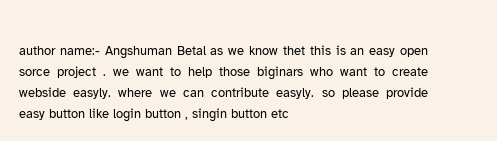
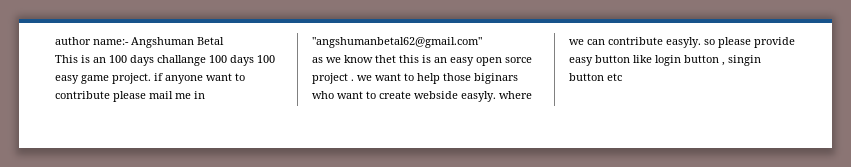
- author name:- Angshuman Betal as we know thet this is an easy open sorce project . we want to help those biginars who want to create webside easyly. where we can contribute easyly. so please provide easy button like login button , singin button etc
+ author name:- Angshuman Betal
+ This is an 100 days challange 100 days 100 easy game project. if anyone want to contribute please mail me in "angshumanbetal62@gmail.com"
+ as we know thet this is an easy open sorce project . we want to help those biginars who want to create webside easyly. where we can contribute easyly. so please provide easy button like login button , singin button etc

